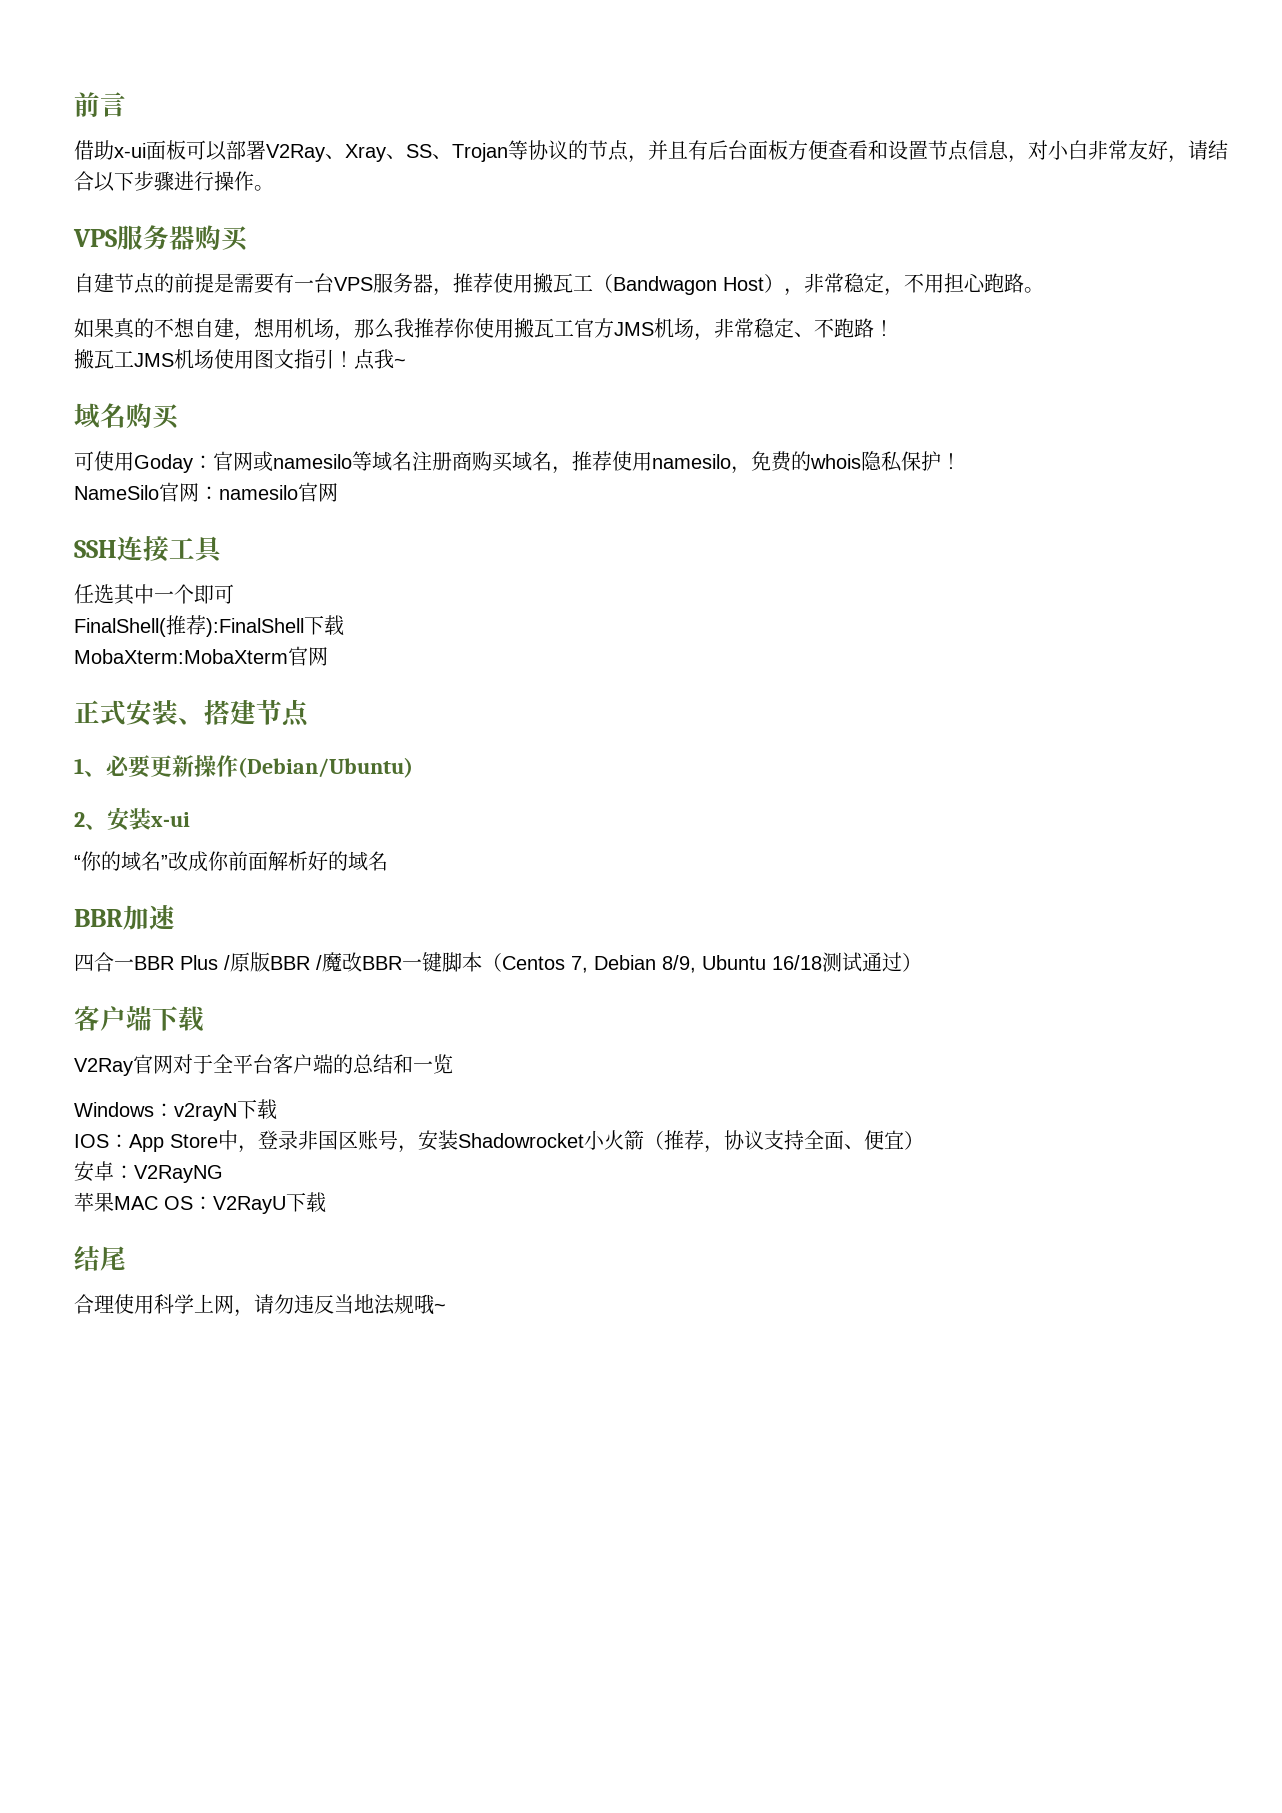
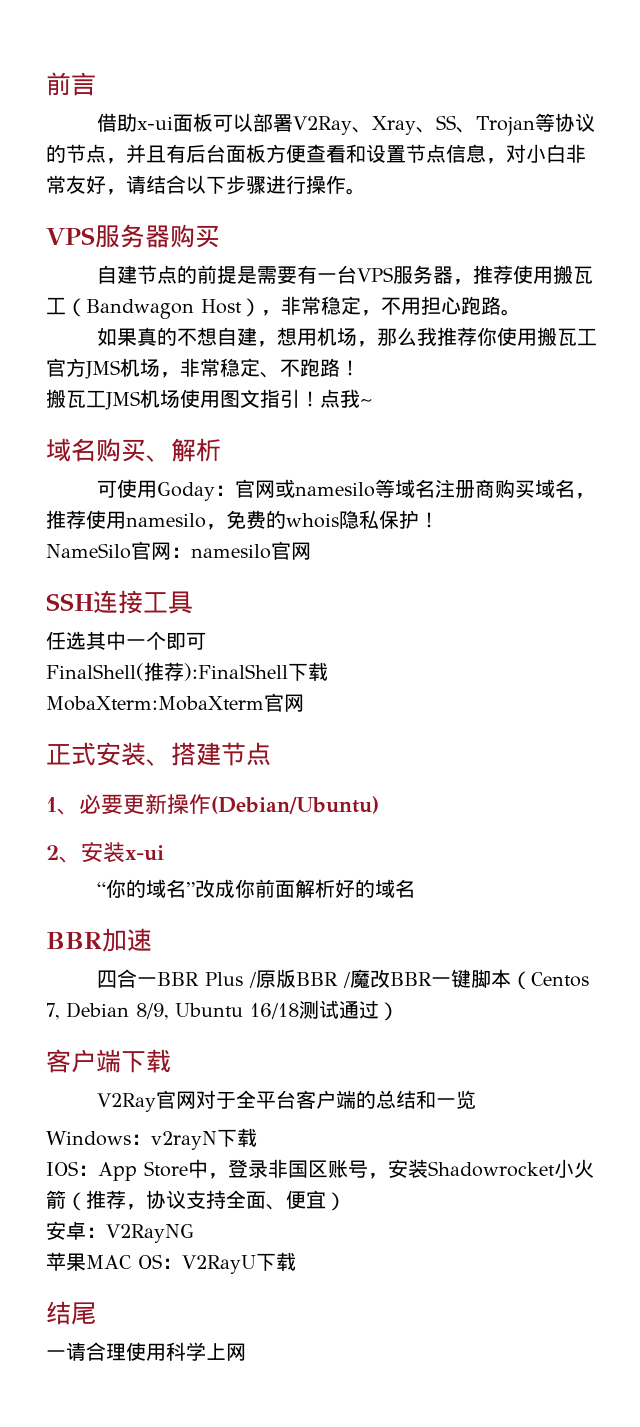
- 域名购买
+ 域名购买、解析
- 合理使用科学上网，请勿违反当地法规哦~
+ 一请合理使用科学上网

